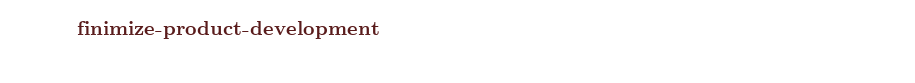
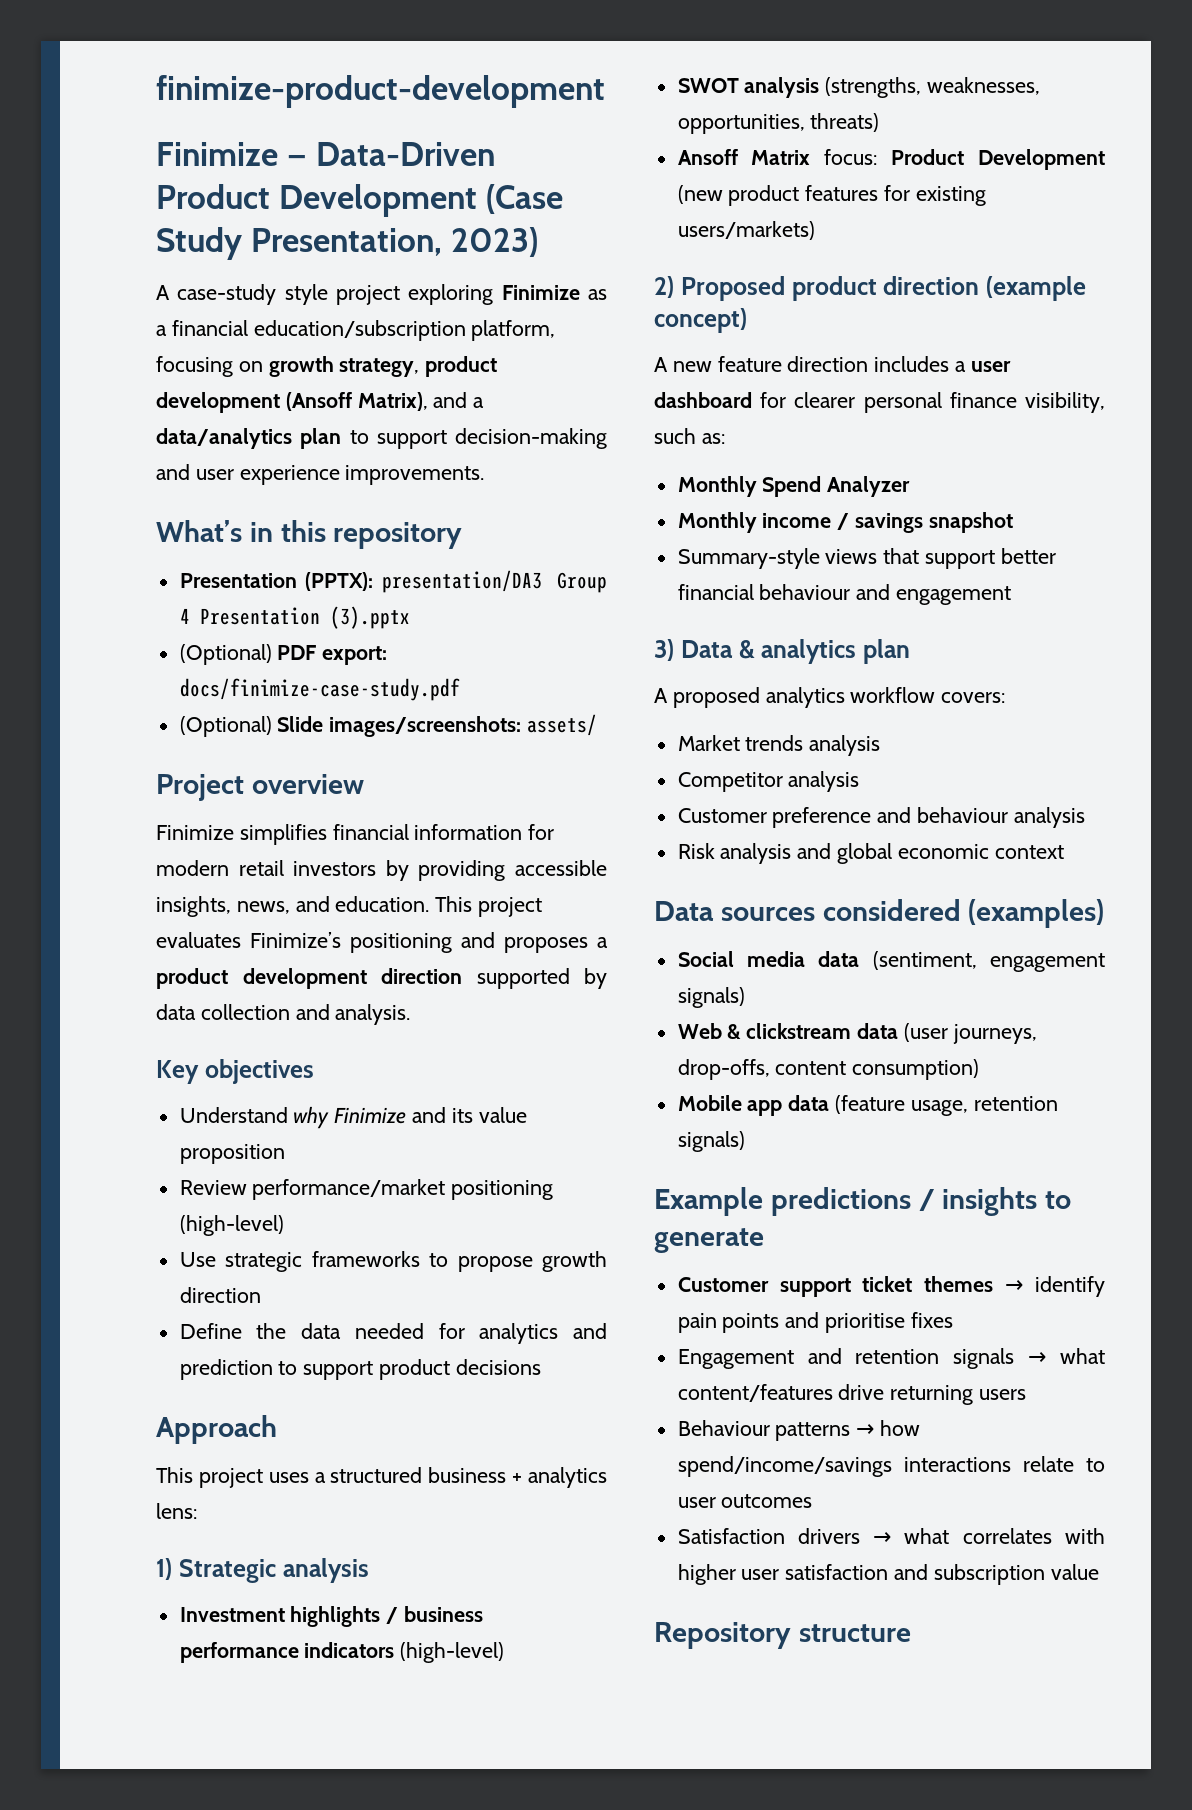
+ Finimize — Data-Driven Product Development (Case Study Presentation, 2023)
+ A case-study style project exploring Finimize as a financial education/subscription platform, focusing on growth strategy, product development (Ansoff Matrix), and a data/analytics plan to support decision-making and user experience improvements.
+ What’s in this repository
+ Presentation (PPTX): presentation/DA3 Group 4 Presentation (3).pptx
+ (Optional) PDF export: docs/finimize-case-study.pdf
+ (Optional) Slide images/screenshots: assets/
+ Project overview
+ Finimize simplifies financial information for modern retail investors by providing accessible insights, news, and education. This project evaluates Finimize’s positioning and proposes a product development direction supported by data collection and analysis.
+ Key objectives
+ Understand why Finimize and its value proposition
+ Review performance/market positioning (high-level)
+ Use strategic frameworks to propose growth direction
+ Define the data needed for analytics and prediction to support product decisions
+ Approach
+ This project uses a structured business + analytics lens:
+ 1) Strategic analysis
+ Investment highlights / business performance indicators (high-level)
+ SWOT analysis (strengths, weaknesses, opportunities, threats)
+ Ansoff Matrix focus: Product Development (new product features for existing users/markets)
+ 2) Proposed product direction (example concept)
+ A new feature direction includes a user dashboard for clearer personal finance visibility, such as:
+ Monthly Spend Analyzer
+ Monthly income / savings snapshot
+ Summary-style views that support better financial behaviour and engagement
+ 3) Data & analytics plan
+ A proposed analytics workflow covers:
+ Market trends analysis
+ Competitor analysis
+ Customer preference and behaviour analysis
+ Risk analysis and global economic context
+ Data sources considered (examples)
+ Social media data (sentiment, engagement signals)
+ Web & clickstream data (user journeys, drop-offs, content consumption)
+ Mobile app data (feature usage, retention signals)
+ Example predictions / insights to generate
+ Customer support ticket themes → identify pain points and prioritise fixes
+ Engagement and retention signals → what content/features drive returning users
+ Behaviour patterns → how spend/income/savings interactions relate to user outcomes
+ Satisfaction drivers → what correlates with higher user satisfaction and subscription value
+ Repository structure

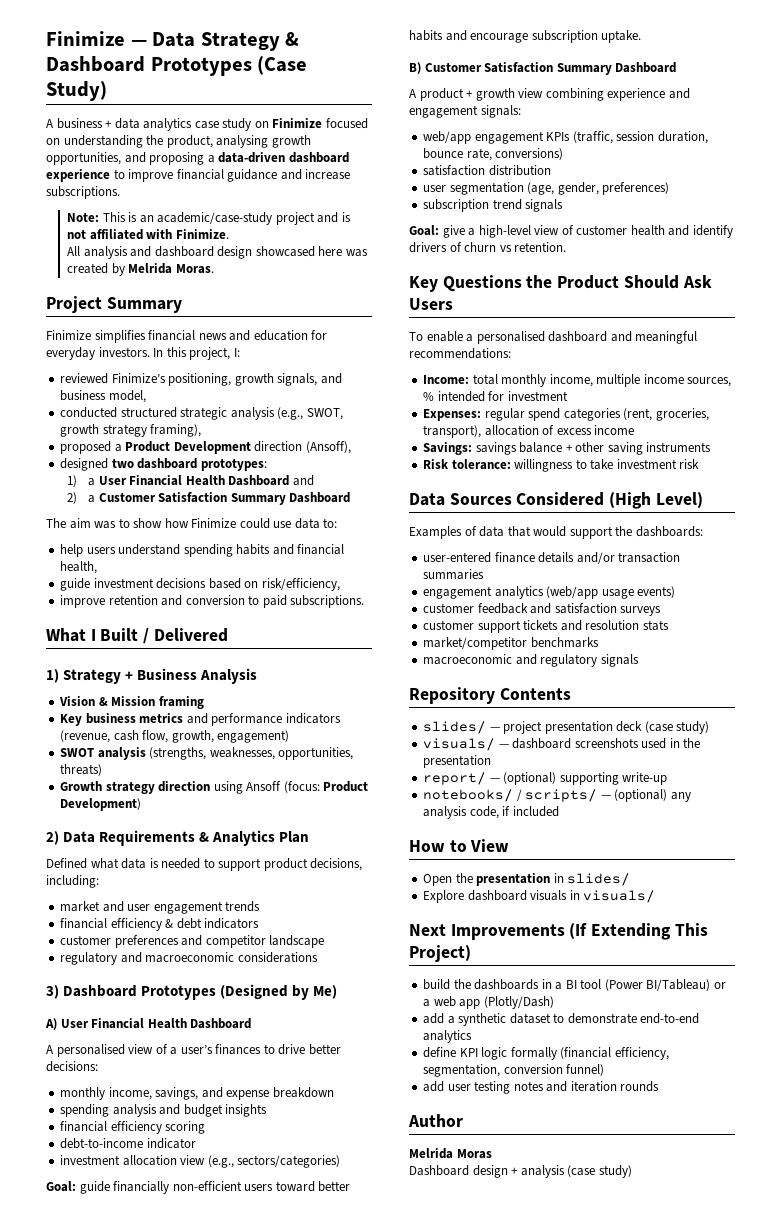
- finimize-product-development
- Finimize — Data-Driven Product Development (Case Study Presentation, 2023)
- A case-study style project exploring Finimize as a financial education/subscription platform, focusing on growth strategy, product development (Ansoff Matrix), and a data/analytics plan to support decision-making and user experience improvements.
- What’s in this repository
- Presentation (PPTX): presentation/DA3 Group 4 Presentation (3).pptx
- (Optional) PDF export: docs/finimize-case-study.pdf
- (Optional) Slide images/screenshots: assets/
+ Finimize — Data Strategy & Dashboard Prototypes (Case Study)
+ A business + data analytics case study on Finimize focused on understanding the product, analysing growth opportunities, and proposing a data-driven dashboard experience to improve financial guidance and increase subscriptions.
+ Note: This is an academic/case-study project and is not affiliated with Finimize.
+ All analysis and dashboard design showcased here was created by Melrida Moras.
- Project overview
+ Project Summary
- Finimize simplifies financial information for modern retail investors by providing accessible insights, news, and education. This project evaluates Finimize’s positioning and proposes a product development direction supported by data collection and analysis.
- Key objectives
- Understand why Finimize and its value proposition
- Review performance/market positioning (high-level)
- Use strategic frameworks to propose growth direction
- Define the data needed for analytics and prediction to support product decisions
- Approach
- This project uses a structured business + analytics lens:
- 1) Strategic analysis
- Investment highlights / business performance indicators (high-level)
+ Finimize simplifies financial news and education for everyday investors. In this project, I:
+ reviewed Finimize’s positioning, growth signals, and business model,
+ conducted structured strategic analysis (e.g., SWOT, growth strategy framing),
+ proposed a Product Development direction (Ansoff),
+ designed two dashboard prototypes:
+ 1) a User Financial Health Dashboard and
+ 2) a Customer Satisfaction Summary Dashboard
+ The aim was to show how Finimize could use data to:
+ help users understand spending habits and financial health,
+ guide investment decisions based on risk/efficiency,
+ improve retention and conversion to paid subscriptions.
+ What I Built / Delivered
+ 1) Strategy + Business Analysis
+ Vision & Mission framing
+ Key business metrics and performance indicators (revenue, cash flow, growth, engagement)
- Ansoff Matrix focus: Product Development (new product features for existing users/markets)
- 2) Proposed product direction (example concept)
- A new feature direction includes a user dashboard for clearer personal finance visibility, such as:
- Monthly Spend Analyzer
- Monthly income / savings snapshot
- Summary-style views that support better financial behaviour and engagement
- 3) Data & analytics plan
- A proposed analytics workflow covers:
- Market trends analysis
- Competitor analysis
- Customer preference and behaviour analysis
- Risk analysis and global economic context
- Data sources considered (examples)
- Social media data (sentiment, engagement signals)
- Web & clickstream data (user journeys, drop-offs, content consumption)
- Mobile app data (feature usage, retention signals)
- Example predictions / insights to generate
- Customer support ticket themes → identify pain points and prioritise fixes
- Engagement and retention signals → what content/features drive returning users
- Behaviour patterns → how spend/income/savings interactions relate to user outcomes
- Satisfaction drivers → what correlates with higher user satisfaction and subscription value
- Repository structure
+ Growth strategy direction using Ansoff (focus: Product Development)
+ 2) Data Requirements & Analytics Plan
+ Defined what data is needed to support product decisions, including:
+ market and user engagement trends
+ financial efficiency & debt indicators
+ customer preferences and competitor landscape
+ regulatory and macroeconomic considerations
+ 3) Dashboard Prototypes (Designed by Me)
+ A) User Financial Health Dashboard
+ A personalised view of a user’s finances to drive better decisions:
+ monthly income, savings, and expense breakdown
+ spending analysis and budget insights
+ financial efficiency scoring
+ debt-to-income indicator
+ investment allocation view (e.g., sectors/categories)
+ Goal: guide financially non-efficient users toward better habits and encourage subscription uptake.
+ B) Customer Satisfaction Summary Dashboard
+ A product + growth view combining experience and engagement signals:
+ web/app engagement KPIs (traffic, session duration, bounce rate, conversions)
+ satisfaction distribution
+ user segmentation (age, gender, preferences)
+ subscription trend signals
+ Goal: give a high-level view of customer health and identify drivers of churn vs retention.
+ Key Questions the Product Should Ask Users
+ To enable a personalised dashboard and meaningful recommendations:
+ Income: total monthly income, multiple income sources, % intended for investment
+ Expenses: regular spend categories (rent, groceries, transport), allocation of excess income
+ Savings: savings balance + other saving instruments
+ Risk tolerance: willingness to take investment risk
+ Data Sources Considered (High Level)
+ Examples of data that would support the dashboards:
+ user-entered finance details and/or transaction summaries
+ engagement analytics (web/app usage events)
+ customer feedback and satisfaction surveys
+ customer support tickets and resolution stats
+ market/competitor benchmarks
+ macroeconomic and regulatory signals
+ Repository Contents
+ slides/ — project presentation deck (case study)
+ visuals/ — dashboard screenshots used in the presentation
+ report/ — (optional) supporting write-up
+ notebooks/ / scripts/ — (optional) any analysis code, if included
+ How to View
+ Open the presentation in slides/
+ Explore dashboard visuals in visuals/
+ Next Improvements (If Extending This Project)
+ build the dashboards in a BI tool (Power BI/Tableau) or a web app (Plotly/Dash)
+ add a synthetic dataset to demonstrate end-to-end analytics
+ define KPI logic formally (financial efficiency, segmentation, conversion funnel)
+ add user testing notes and iteration rounds
+ Author
+ Melrida Moras
+ Dashboard design + analysis (case study)

